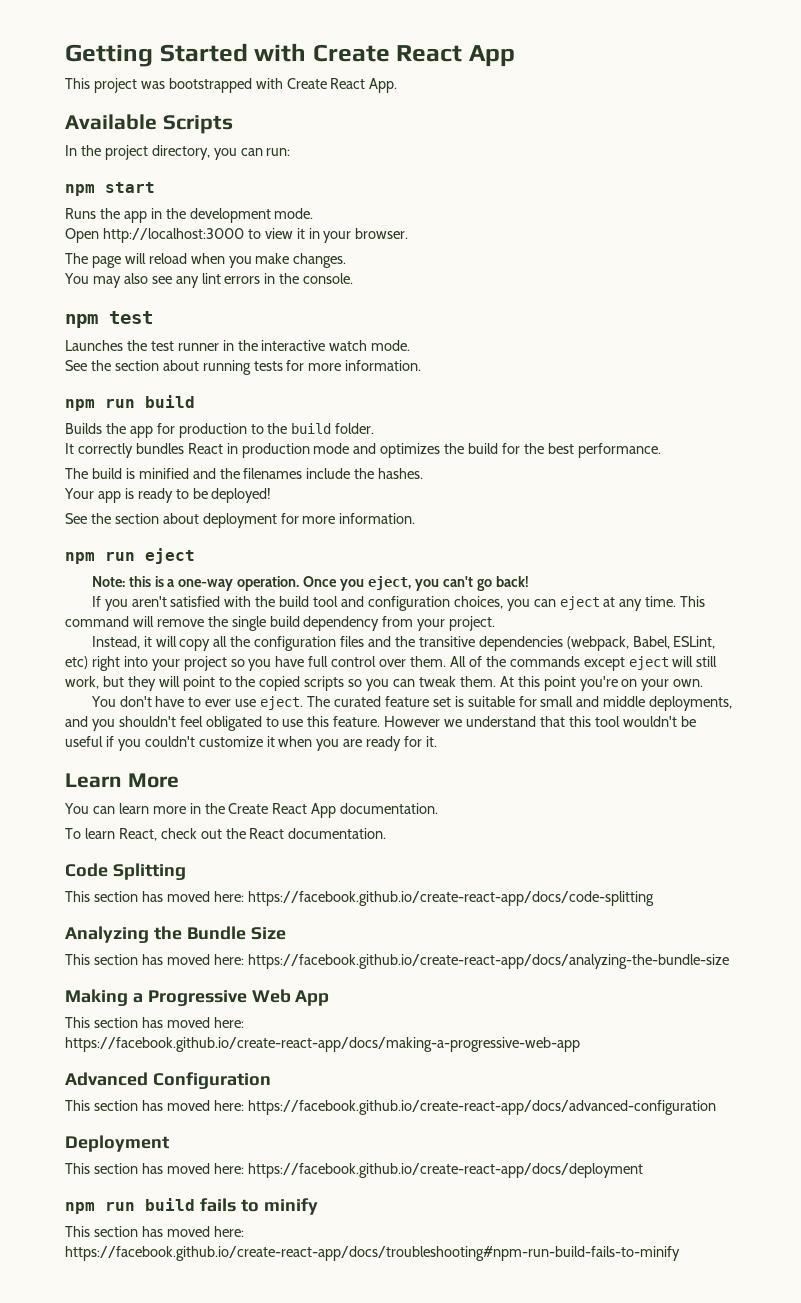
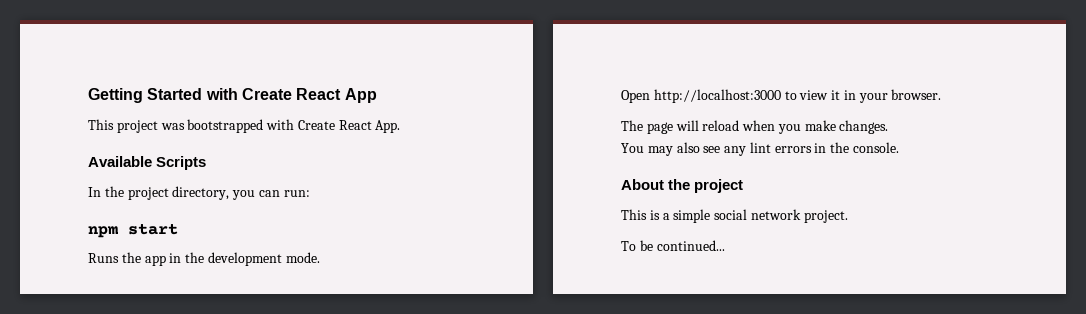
- npm test
- Launches the test runner in the interactive watch mode.
- See the section about running tests for more information.
- npm run build
- Builds the app for production to the build folder.
- It correctly bundles React in production mode and optimizes the build for the best performance.
- The build is minified and the filenames include the hashes.
- Your app is ready to be deployed!
- See the section about deployment for more information.
- npm run eject
- Note: this is a one-way operation. Once you eject, you can't go back!
- If you aren't satisfied with the build tool and configuration choices, you can eject at any time. This command will remove the single build dependency from your project.
- Instead, it will copy all the configuration files and the transitive dependencies (webpack, Babel, ESLint, etc) right into your project so you have full control over them. All of the commands except eject will still work, but they will point to the copied scripts so you can tweak them. At this point you're on your own.
- You don't have to ever use eject. The curated feature set is suitable for small and middle deployments, and you shouldn't feel obligated to use this feature. However we understand that this tool wouldn't be useful if you couldn't customize it when you are ready for it.
- Learn More
- You can learn more in the Create React App documentation.
- To learn React, check out the React documentation.
- Code Splitting
- This section has moved here: https://facebook.github.io/create-react-app/docs/code-splitting
- Analyzing the Bundle Size
- This section has moved here: https://facebook.github.io/create-react-app/docs/analyzing-the-bundle-size
- Making a Progressive Web App
- This section has moved here: https://facebook.github.io/create-react-app/docs/making-a-progressive-web-app
- Advanced Configuration
- This section has moved here: https://facebook.github.io/create-react-app/docs/advanced-configuration
- Deployment
- This section has moved here: https://facebook.github.io/create-react-app/docs/deployment
- npm run build fails to minify
- This section has moved here: https://facebook.github.io/create-react-app/docs/troubleshooting#npm-run-build-fails-to-minify
+ About the project
+ This is a simple social network project.
+ To be continued...

